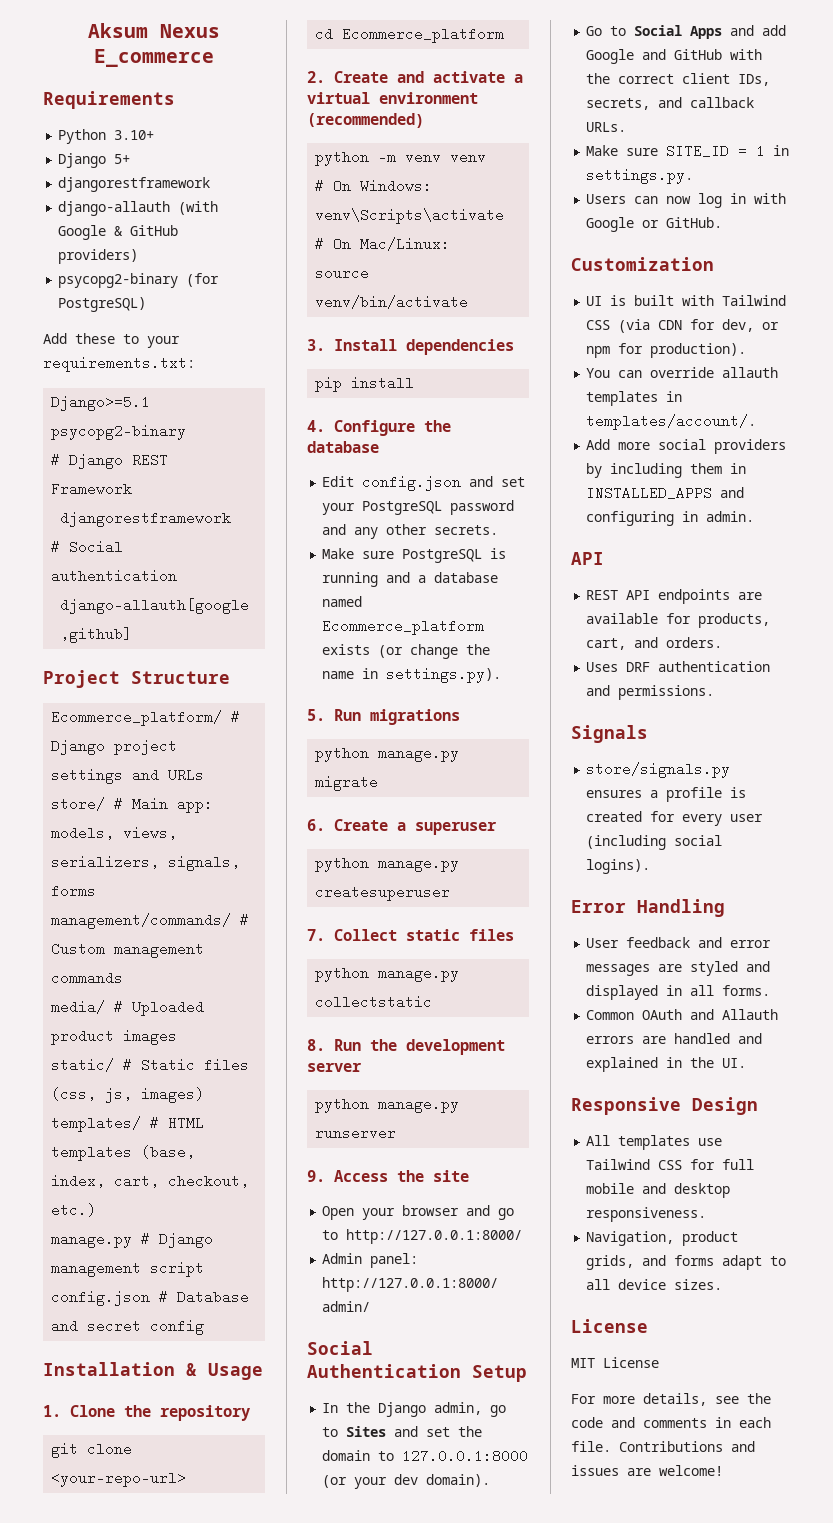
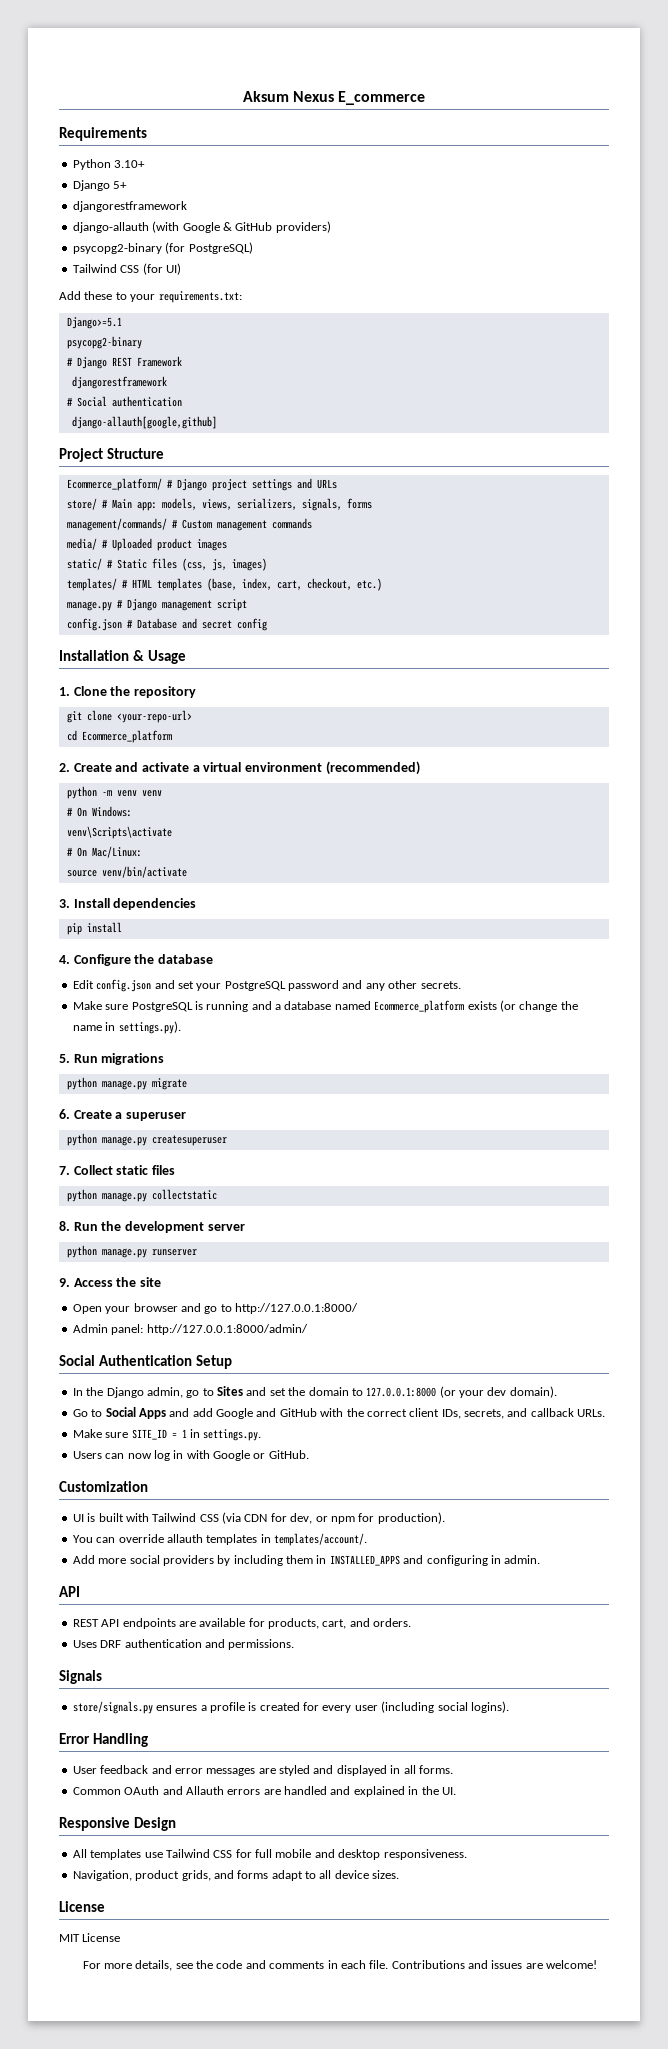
+ Tailwind CSS (for UI)

